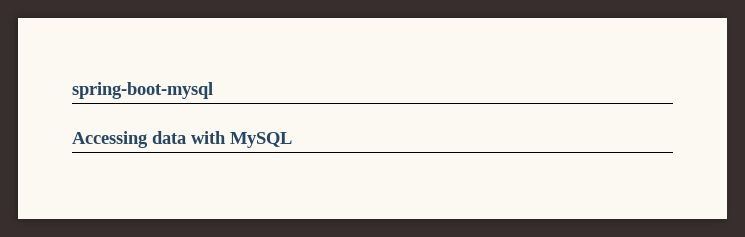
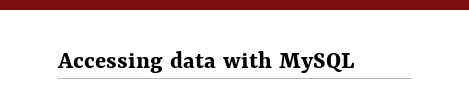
- spring-boot-mysql

